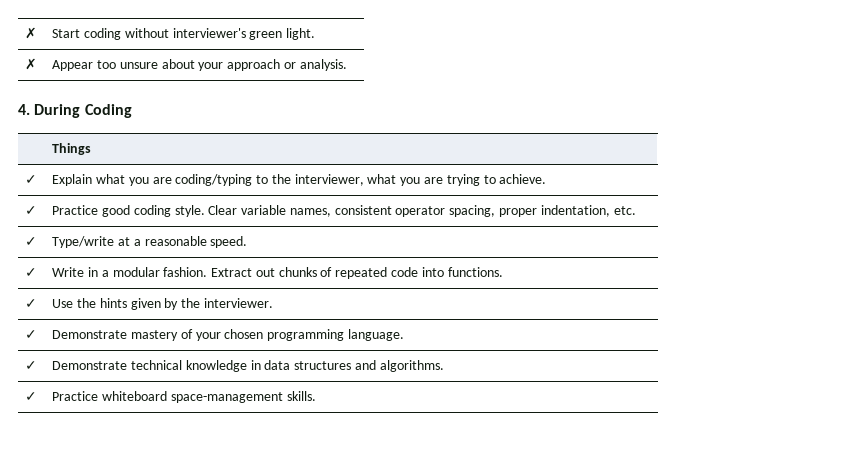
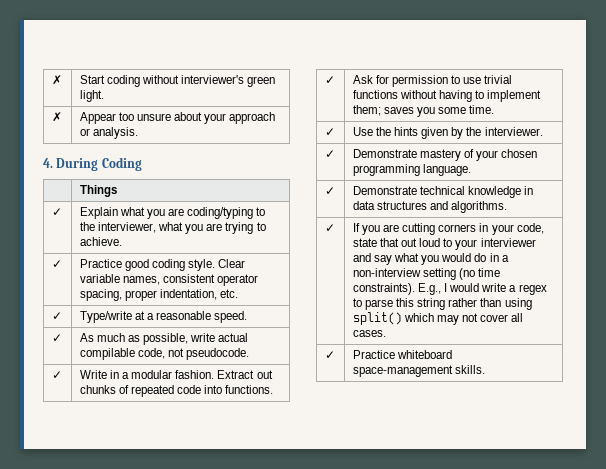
+ ✓ | As much as possible, write actual compilable code, not pseudocode.
+ ✓ | Ask for permission to use trivial functions without having to implement them; saves you some time.
+ ✓ | If you are cutting corners in your code, state that out loud to your interviewer and say what you would do in a non-interview setting (no time constraints). E.g., I would write a regex to parse this string rather than using split() which may not cover all cases.

